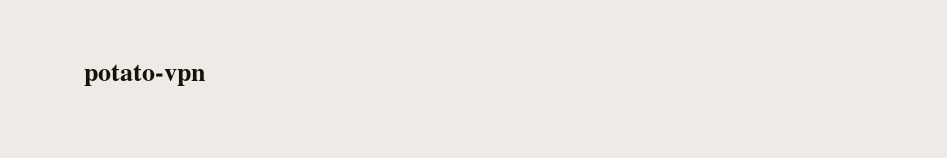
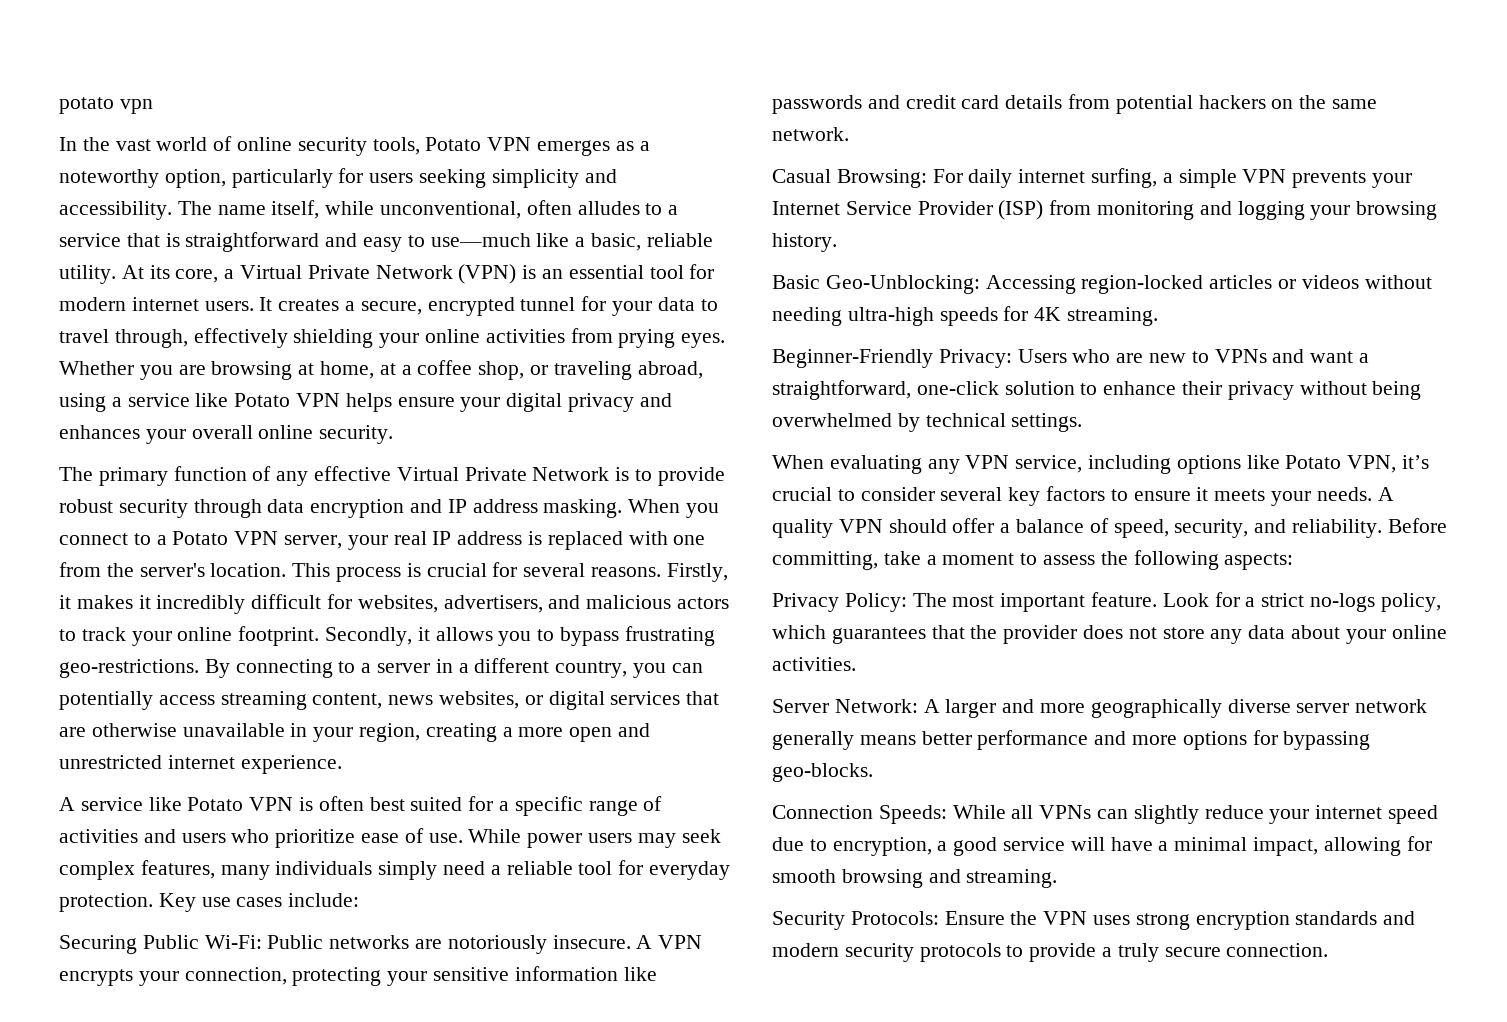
- potato-vpn
+ potato vpn
+ In the vast world of online security tools, Potato VPN emerges as a noteworthy option, particularly for users seeking simplicity and accessibility. The name itself, while unconventional, often alludes to a service that is straightforward and easy to use—much like a basic, reliable utility. At its core, a Virtual Private Network (VPN) is an essential tool for modern internet users. It creates a secure, encrypted tunnel for your data to travel through, effectively shielding your online activities from prying eyes. Whether you are browsing at home, at a coffee shop, or traveling abroad, using a service like Potato VPN helps ensure your digital privacy and enhances your overall online security.
+ The primary function of any effective Virtual Private Network is to provide robust security through data encryption and IP address masking. When you connect to a Potato VPN server, your real IP address is replaced with one from the server's location. This process is crucial for several reasons. Firstly, it makes it incredibly difficult for websites, advertisers, and malicious actors to track your online footprint. Secondly, it allows you to bypass frustrating geo-restrictions. By connecting to a server in a different country, you can potentially access streaming content, news websites, or digital services that are otherwise unavailable in your region, creating a more open and unrestricted internet experience.
+ A service like Potato VPN is often best suited for a specific range of activities and users who prioritize ease of use. While power users may seek complex features, many individuals simply need a reliable tool for everyday protection. Key use cases include:
+ Securing Public Wi-Fi: Public networks are notoriously insecure. A VPN encrypts your connection, protecting your sensitive information like passwords and credit card details from potential hackers on the same network.
+ Casual Browsing: For daily internet surfing, a simple VPN prevents your Internet Service Provider (ISP) from monitoring and logging your browsing history.
+ Basic Geo-Unblocking: Accessing region-locked articles or videos without needing ultra-high speeds for 4K streaming.
+ Beginner-Friendly Privacy: Users who are new to VPNs and want a straightforward, one-click solution to enhance their privacy without being overwhelmed by technical settings.
+ When evaluating any VPN service, including options like Potato VPN, it’s crucial to consider several key factors to ensure it meets your needs. A quality VPN should offer a balance of speed, security, and reliability. Before committing, take a moment to assess the following aspects:
+ Privacy Policy: The most important feature. Look for a strict no-logs policy, which guarantees that the provider does not store any data about your online activities.
+ Server Network: A larger and more geographically diverse server network generally means better performance and more options for bypassing geo-blocks.
+ Connection Speeds: While all VPNs can slightly reduce your internet speed due to encryption, a good service will have a minimal impact, allowing for smooth browsing and streaming.
+ Security Protocols: Ensure the VPN uses strong encryption standards and modern security protocols to provide a truly secure connection.

